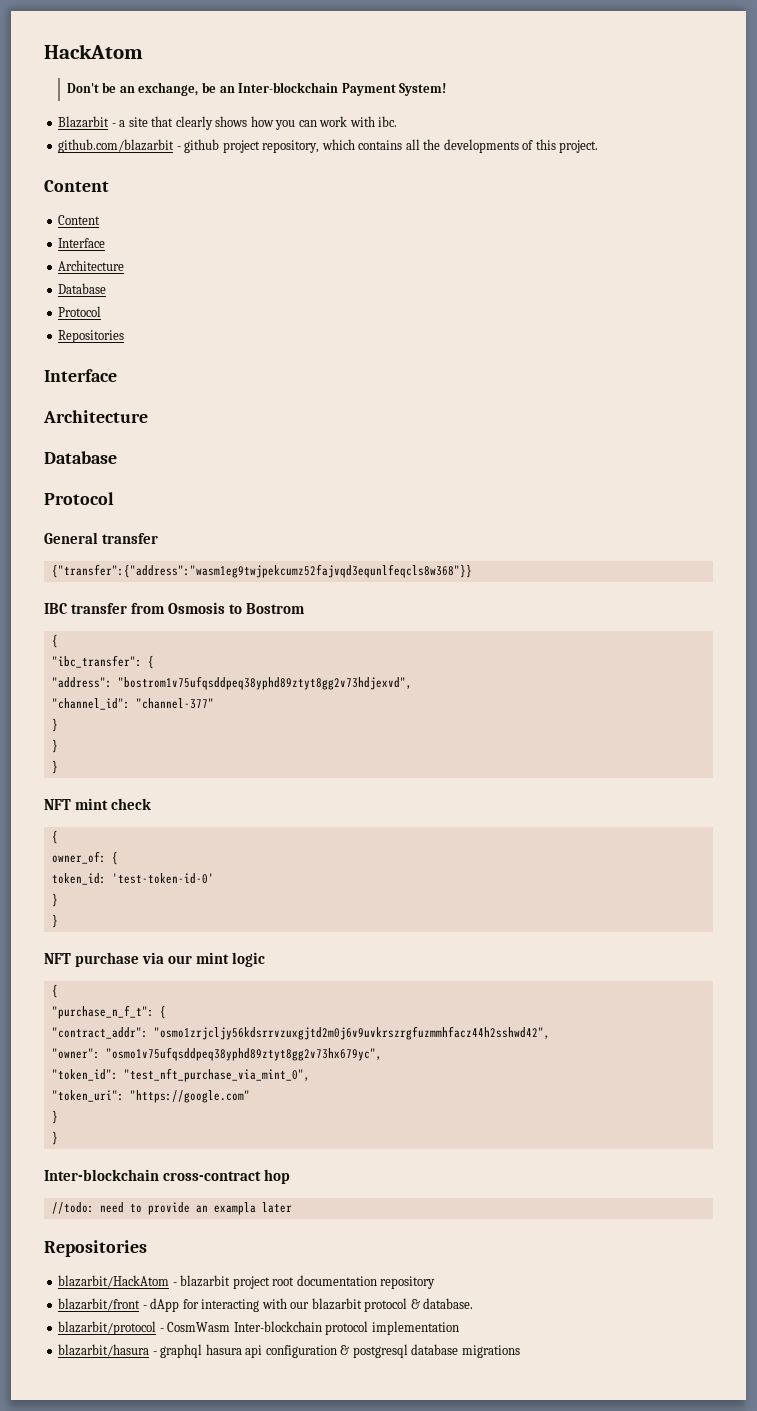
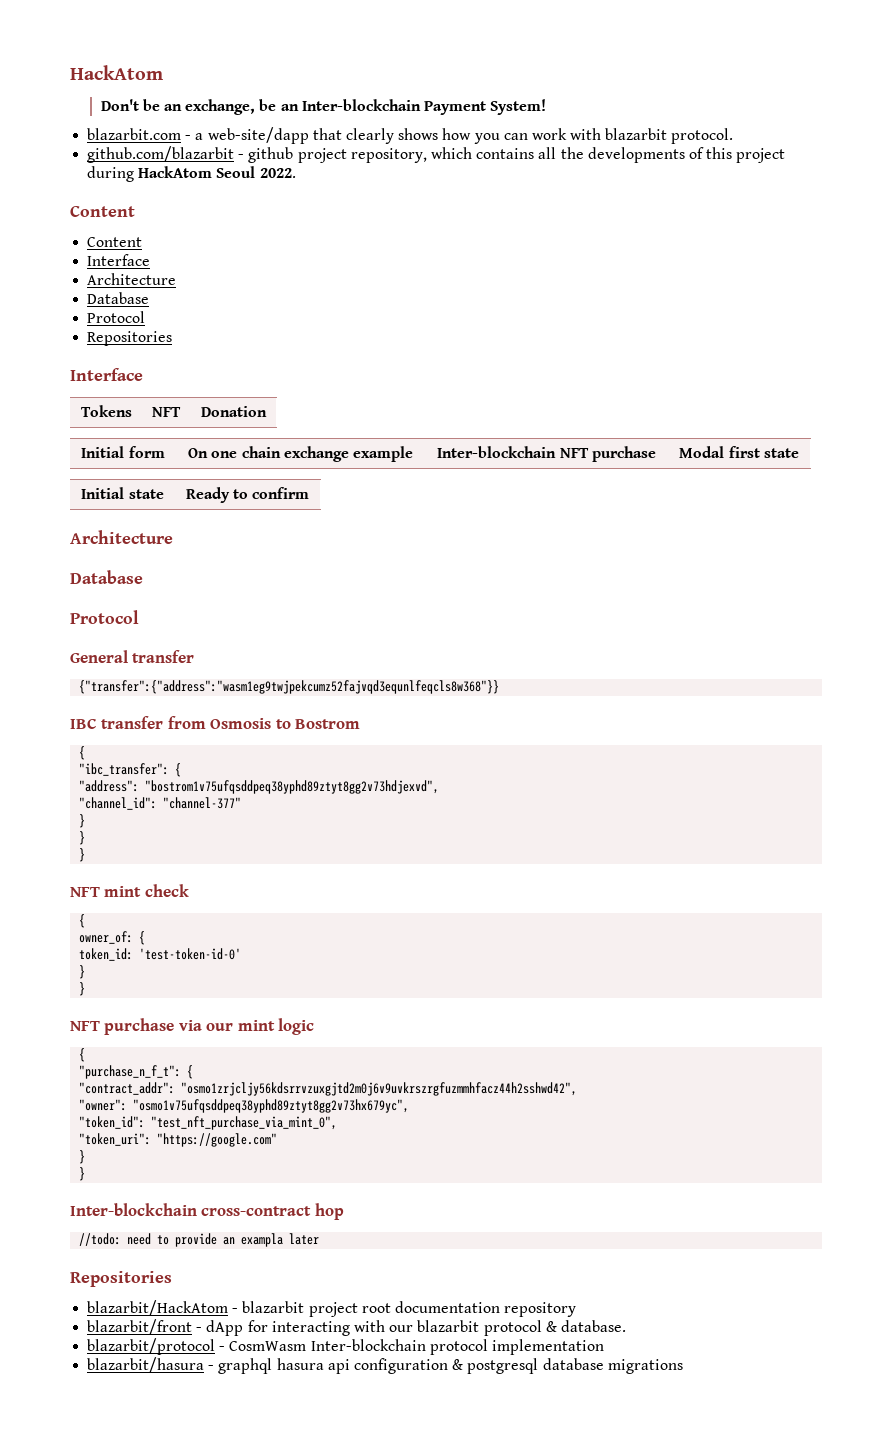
- Blazarbit - a site that clearly shows how you can work with ibc.
+ blazarbit.com - a web-site/dapp that clearly shows how you can work with blazarbit protocol.
- github.com/blazarbit - github project repository, which contains all the developments of this project.
+ github.com/blazarbit - github project repository, which contains all the developments of this project during HackAtom Seoul 2022.
+ Tokens | NFT | Donation
+ Initial form | On one chain exchange example | Inter-blockchain NFT purchase | Modal first state
+ Initial state | Ready to confirm

